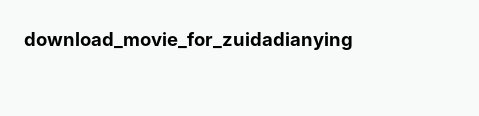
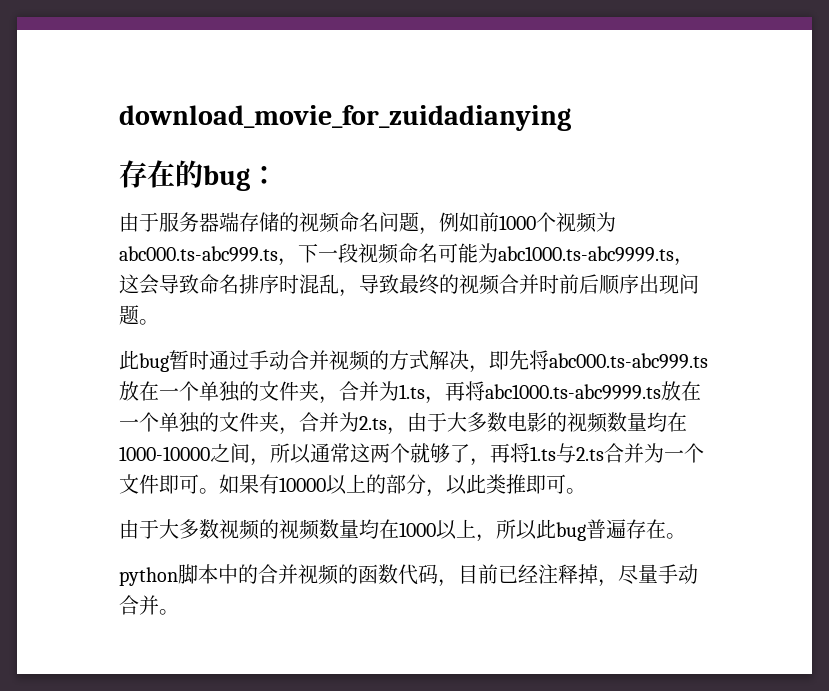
+ 存在的bug：
+ 由于服务器端存储的视频命名问题，例如前1000个视频为abc000.ts-abc999.ts，下一段视频命名可能为abc1000.ts-abc9999.ts，这会导致命名排序时混乱，导致最终的视频合并时前后顺序出现问题。
+ 此bug暂时通过手动合并视频的方式解决，即先将abc000.ts-abc999.ts放在一个单独的文件夹，合并为1.ts，再将abc1000.ts-abc9999.ts放在一个单独的文件夹，合并为2.ts，由于大多数电影的视频数量均在1000-10000之间，所以通常这两个就够了，再将1.ts与2.ts合并为一个文件即可。如果有10000以上的部分，以此类推即可。
+ 由于大多数视频的视频数量均在1000以上，所以此bug普遍存在。
+ python脚本中的合并视频的函数代码，目前已经注释掉，尽量手动合并。

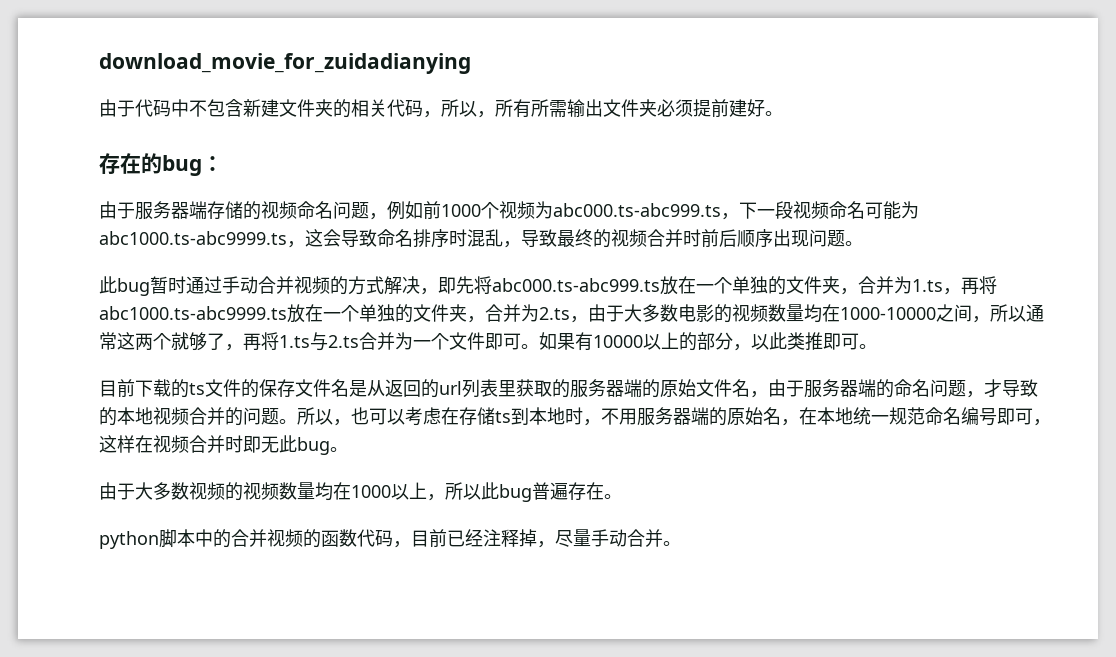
+ 由于代码中不包含新建文件夹的相关代码，所以，所有所需输出文件夹必须提前建好。
+ 目前下载的ts文件的保存文件名是从返回的url列表里获取的服务器端的原始文件名，由于服务器端的命名问题，才导致的本地视频合并的问题。所以，也可以考虑在存储ts到本地时，不用服务器端的原始名，在本地统一规范命名编号即可，这样在视频合并时即无此bug。

